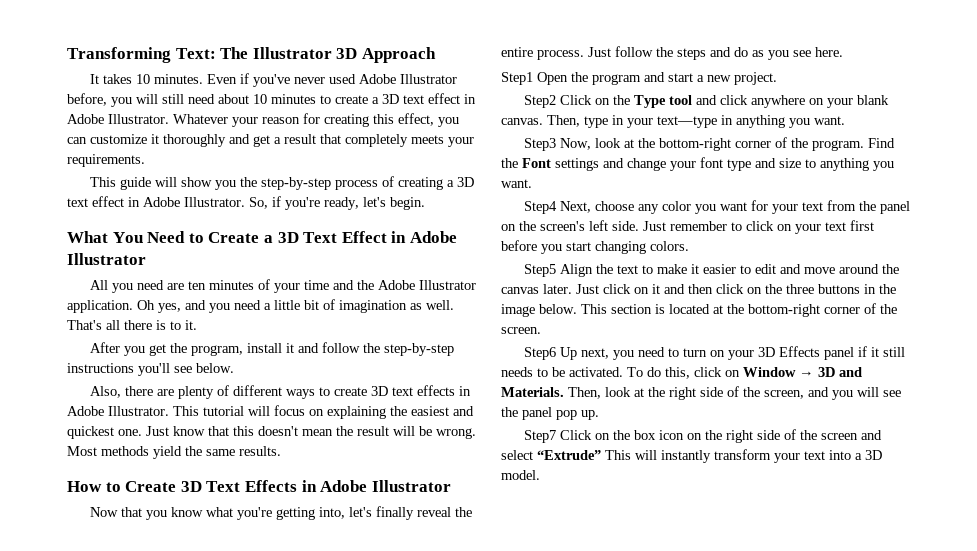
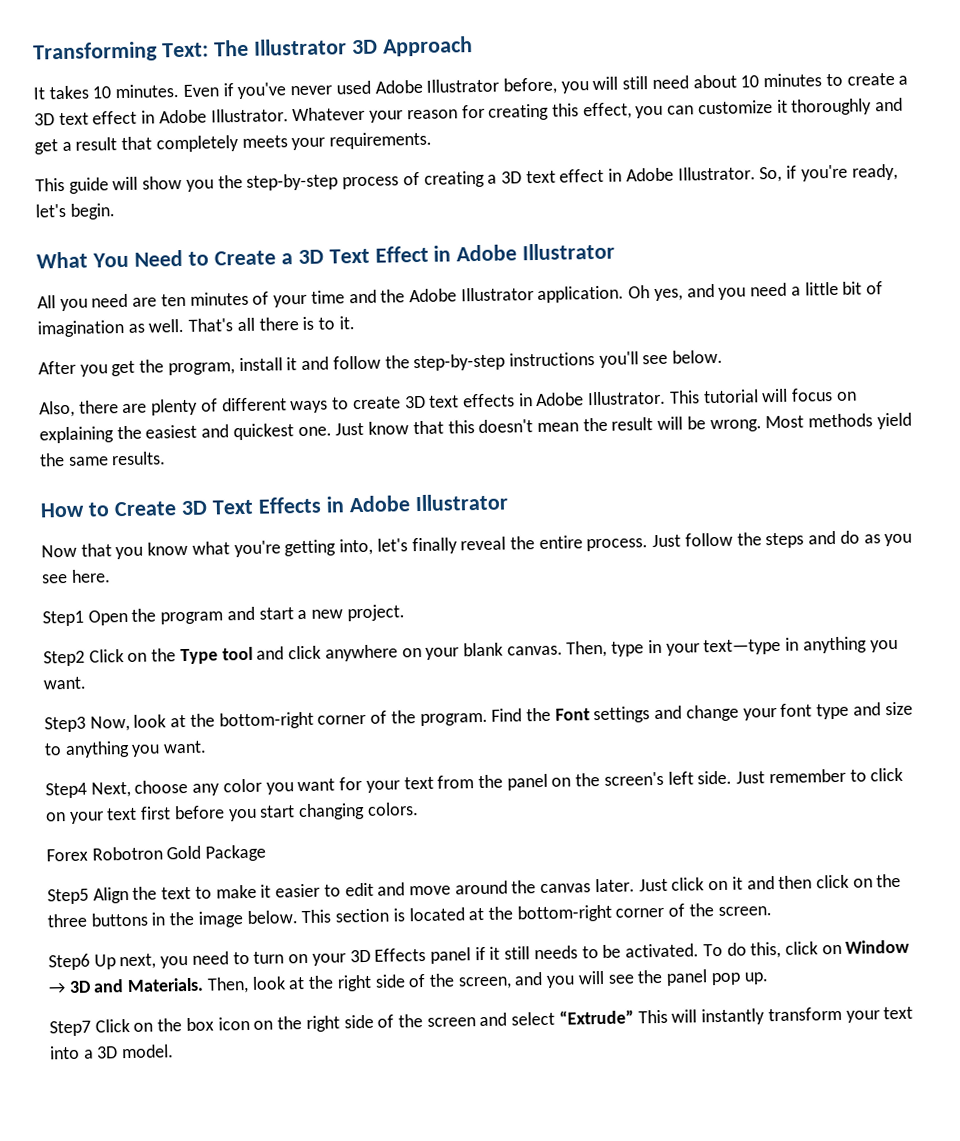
+ Forex Robotron Gold Package

